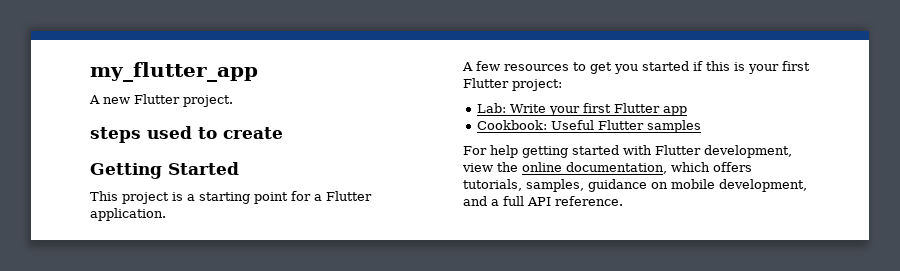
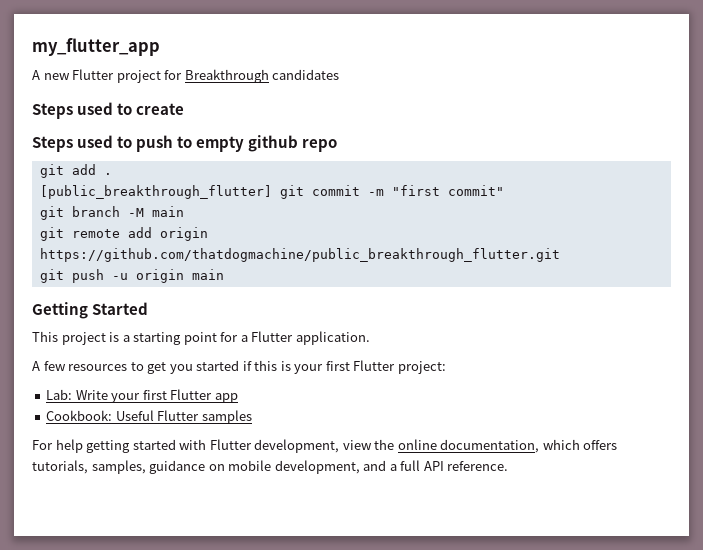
- A new Flutter project.
- steps used to create
+ A new Flutter project for Breakthrough candidates
+ Steps used to create
+ Steps used to push to empty github repo
+ git add .
+ [public_breakthrough_flutter] git commit -m "first commit"
+ git branch -M main
+ git remote add origin https://github.com/thatdogmachine/public_breakthrough_flutter.git
+ git push -u origin main

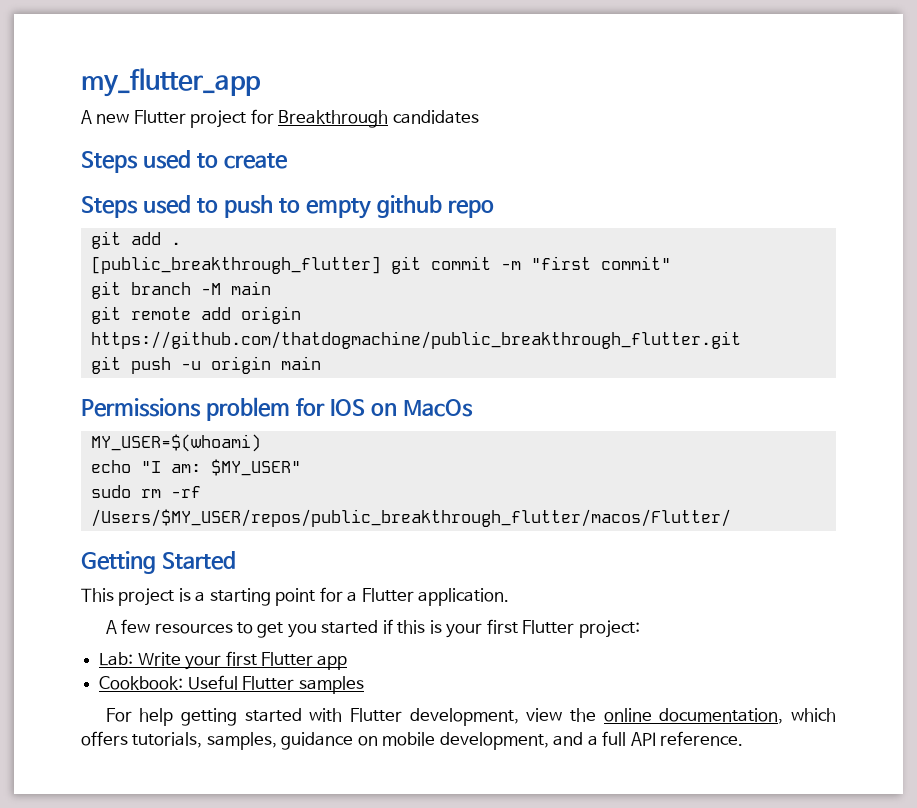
+ Permissions problem for IOS on MacOs
+ MY_USER=$(whoami)
+ echo "I am: $MY_USER"
+ sudo rm -rf /Users/$MY_USER/repos/public_breakthrough_flutter/macos/Flutter/

